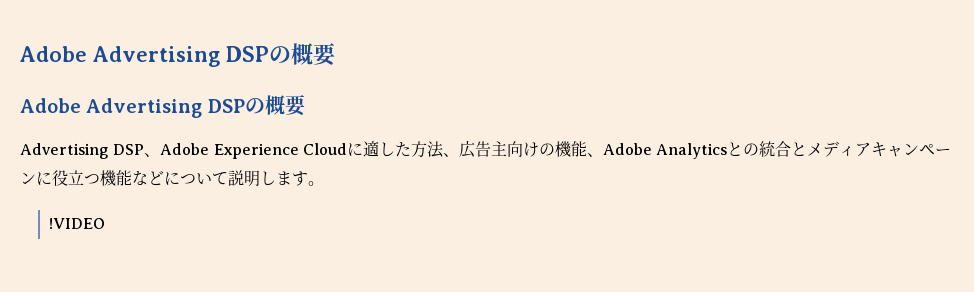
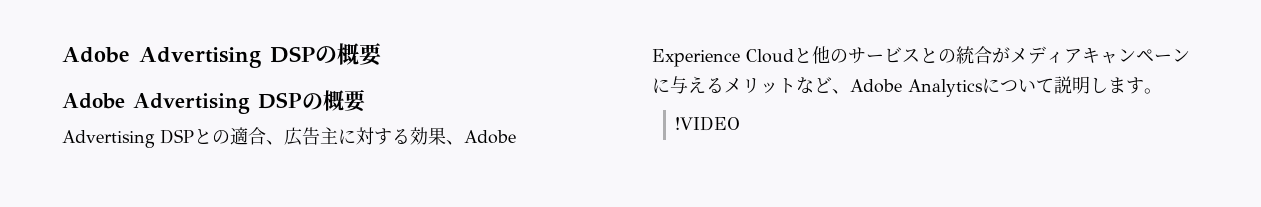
- Advertising DSP、Adobe Experience Cloudに適した方法、広告主向けの機能、Adobe Analyticsとの統合とメディアキャンペーンに役立つ機能などについて説明します。
+ Advertising DSPとの適合、広告主に対する効果、Adobe Experience Cloudと他のサービスとの統合がメディアキャンペーンに与えるメリットなど、Adobe Analyticsについて説明します。

